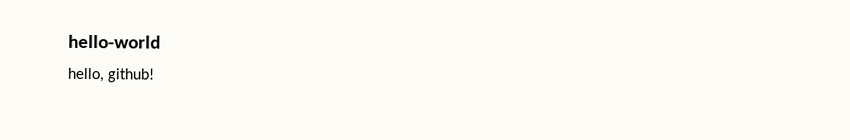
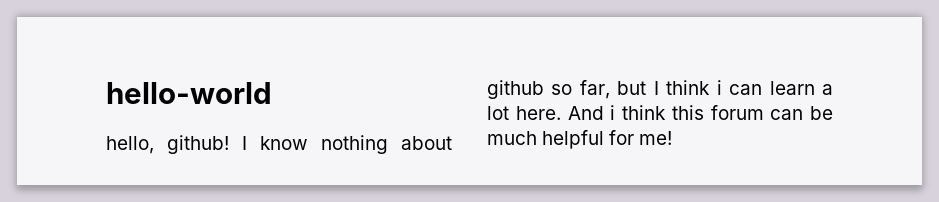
+ I know nothing about github so far, but I think i can learn a lot here. And i think this forum can be much helpful for me!

